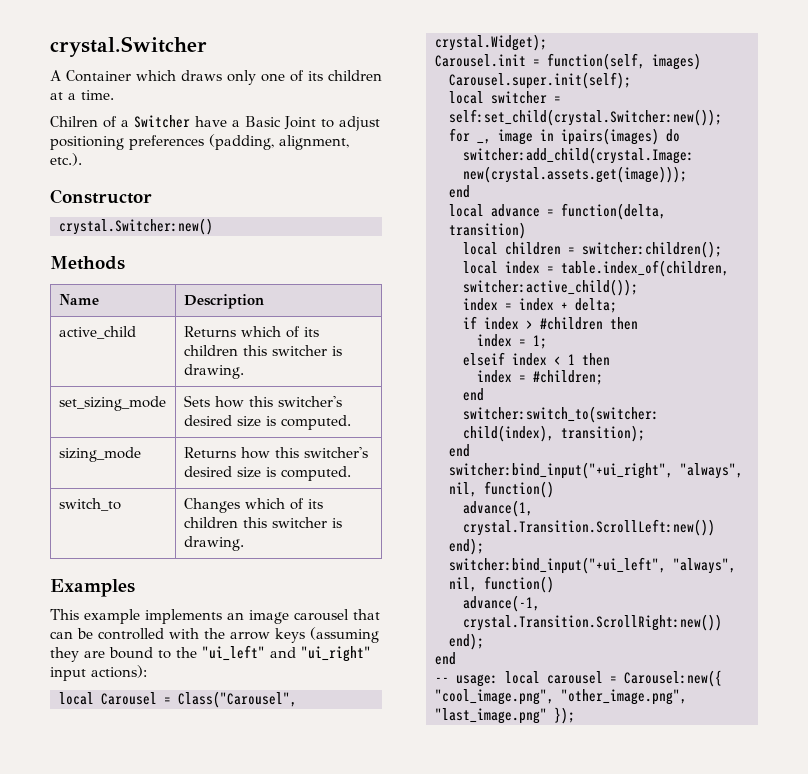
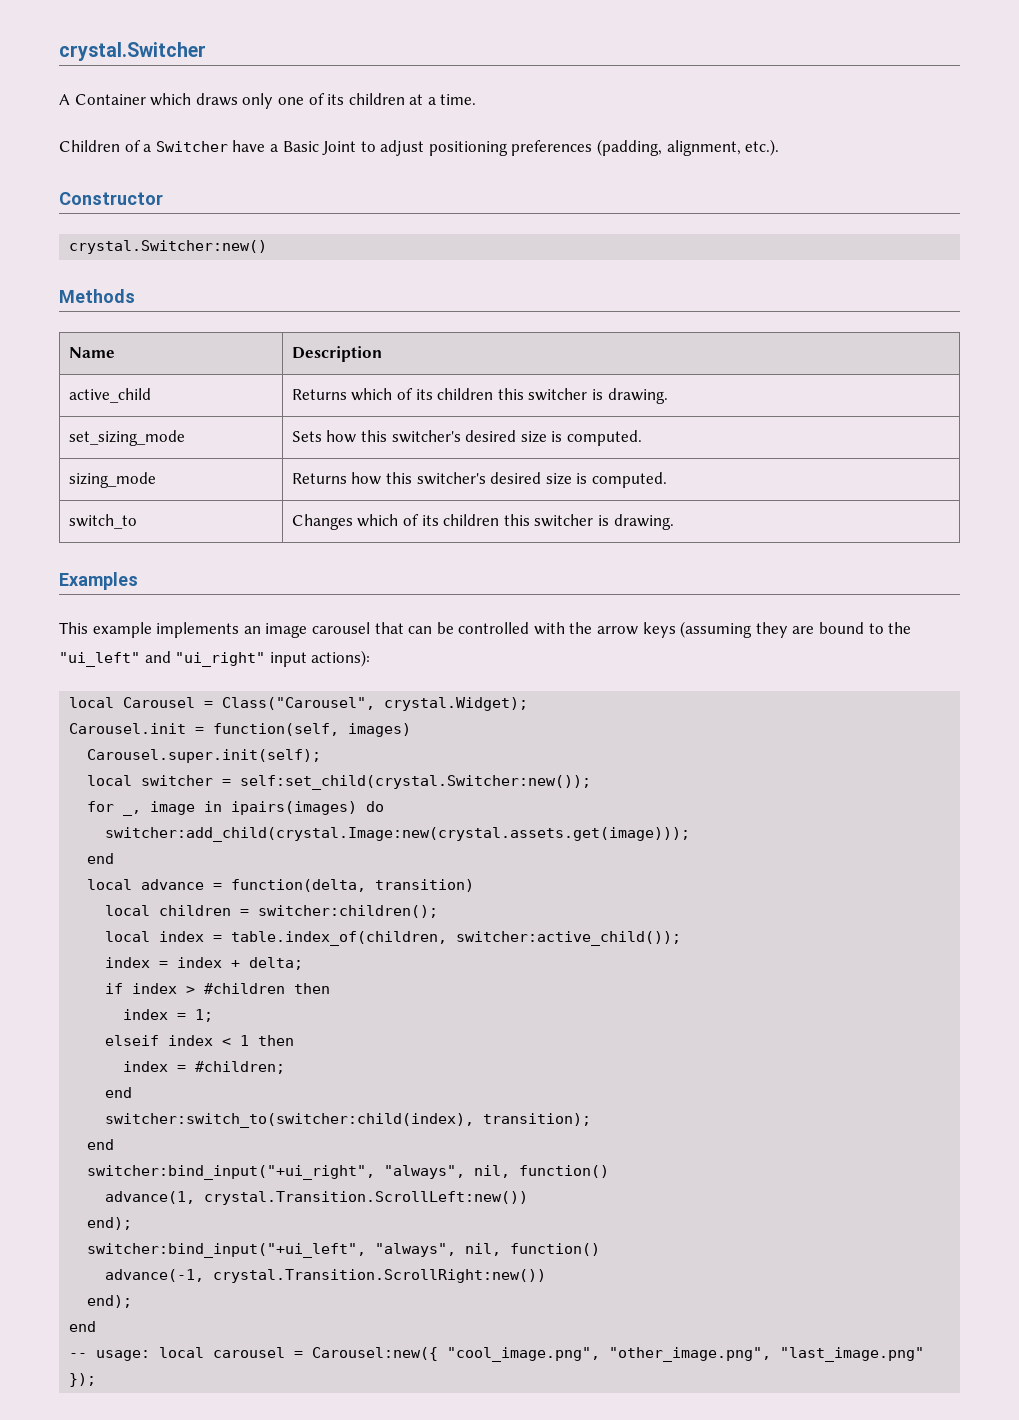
- Chilren of a Switcher have a Basic Joint to adjust positioning preferences (padding, alignment, etc.).
+ Children of a Switcher have a Basic Joint to adjust positioning preferences (padding, alignment, etc.).

